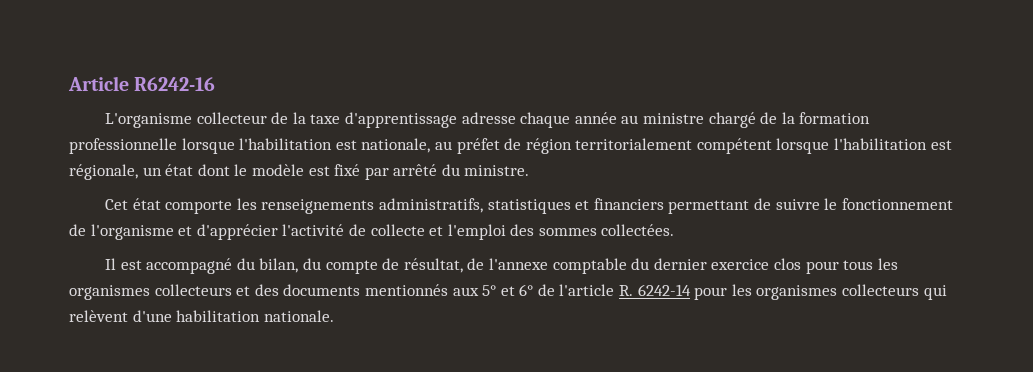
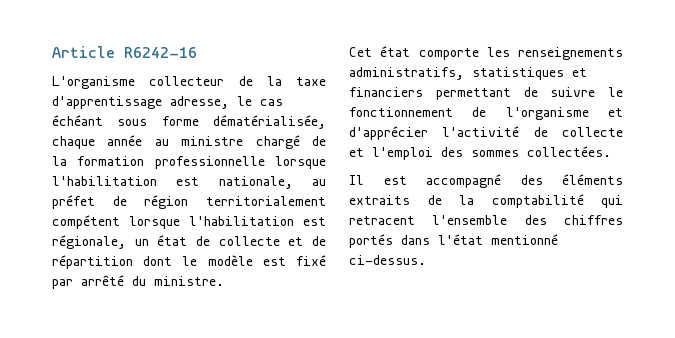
- L'organisme collecteur de la taxe d'apprentissage adresse chaque année au ministre chargé de la formation professionnelle lorsque l'habilitation est nationale, au préfet de région territorialement compétent lorsque l'habilitation est régionale, un état dont le modèle est fixé par arrêté du ministre.
+ L'organisme collecteur de la taxe d'apprentissage adresse, le cas échéant sous forme dématérialisée, chaque année au ministre chargé de la formation professionnelle lorsque l'habilitation est nationale, au préfet de région territorialement compétent lorsque l'habilitation est régionale, un état de collecte et de répartition dont le modèle est fixé par arrêté du ministre.
- Il est accompagné du bilan, du compte de résultat, de l'annexe comptable du dernier exercice clos pour tous les organismes collecteurs et des documents mentionnés aux 5° et 6° de l'article R. 6242-14 pour les organismes collecteurs qui relèvent d'une habilitation nationale.
+ Il est accompagné des éléments extraits de la comptabilité qui retracent l'ensemble des chiffres portés dans l'état mentionné ci-dessus.

